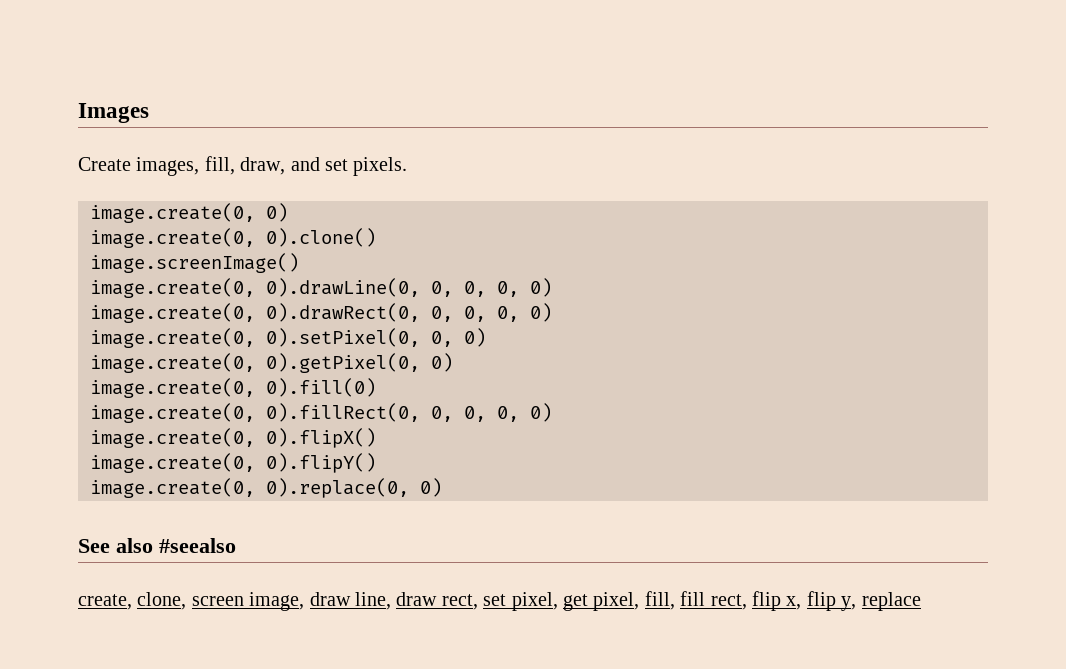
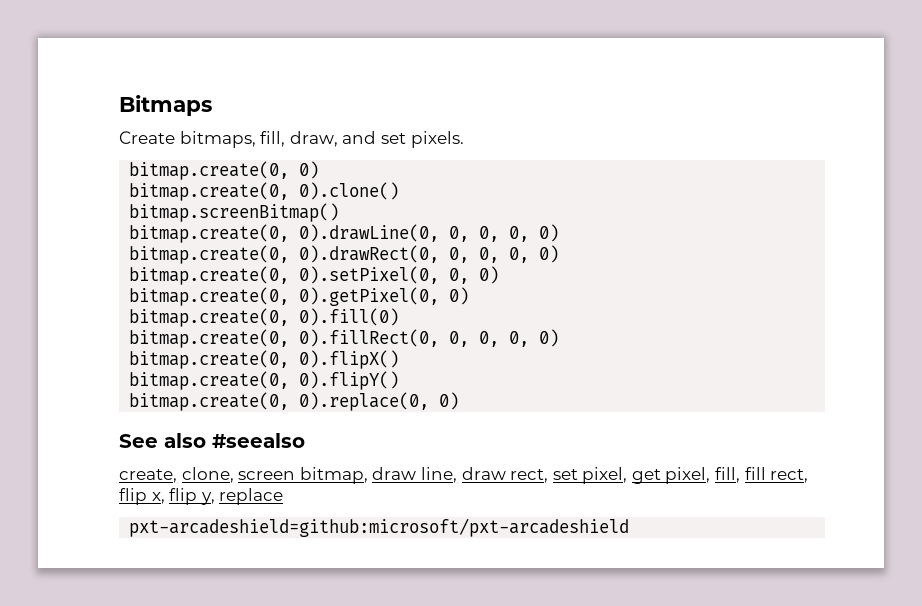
- Images
+ Bitmaps
- Create images, fill, draw, and set pixels.
+ Create bitmaps, fill, draw, and set pixels.
- image.create(0, 0)
- image.create(0, 0).clone()
+ bitmap.create(0, 0)
+ bitmap.create(0, 0).clone()
- image.screenImage()
- image.create(0, 0).drawLine(0, 0, 0, 0, 0)
+ bitmap.screenBitmap()
+ bitmap.create(0, 0).drawLine(0, 0, 0, 0, 0)
- image.create(0, 0).drawRect(0, 0, 0, 0, 0)
+ bitmap.create(0, 0).drawRect(0, 0, 0, 0, 0)
- image.create(0, 0).setPixel(0, 0, 0)
+ bitmap.create(0, 0).setPixel(0, 0, 0)
- image.create(0, 0).getPixel(0, 0)
+ bitmap.create(0, 0).getPixel(0, 0)
- image.create(0, 0).fill(0)
+ bitmap.create(0, 0).fill(0)
- image.create(0, 0).fillRect(0, 0, 0, 0, 0)
+ bitmap.create(0, 0).fillRect(0, 0, 0, 0, 0)
- image.create(0, 0).flipX()
+ bitmap.create(0, 0).flipX()
- image.create(0, 0).flipY()
+ bitmap.create(0, 0).flipY()
- image.create(0, 0).replace(0, 0)
+ bitmap.create(0, 0).replace(0, 0)
- create, clone, screen image, draw line, draw rect, set pixel, get pixel, fill, fill rect, flip x, flip y, replace
+ create, clone, screen bitmap, draw line, draw rect, set pixel, get pixel, fill, fill rect, flip x, flip y, replace
+ pxt-arcadeshield=github:microsoft/pxt-arcadeshield

